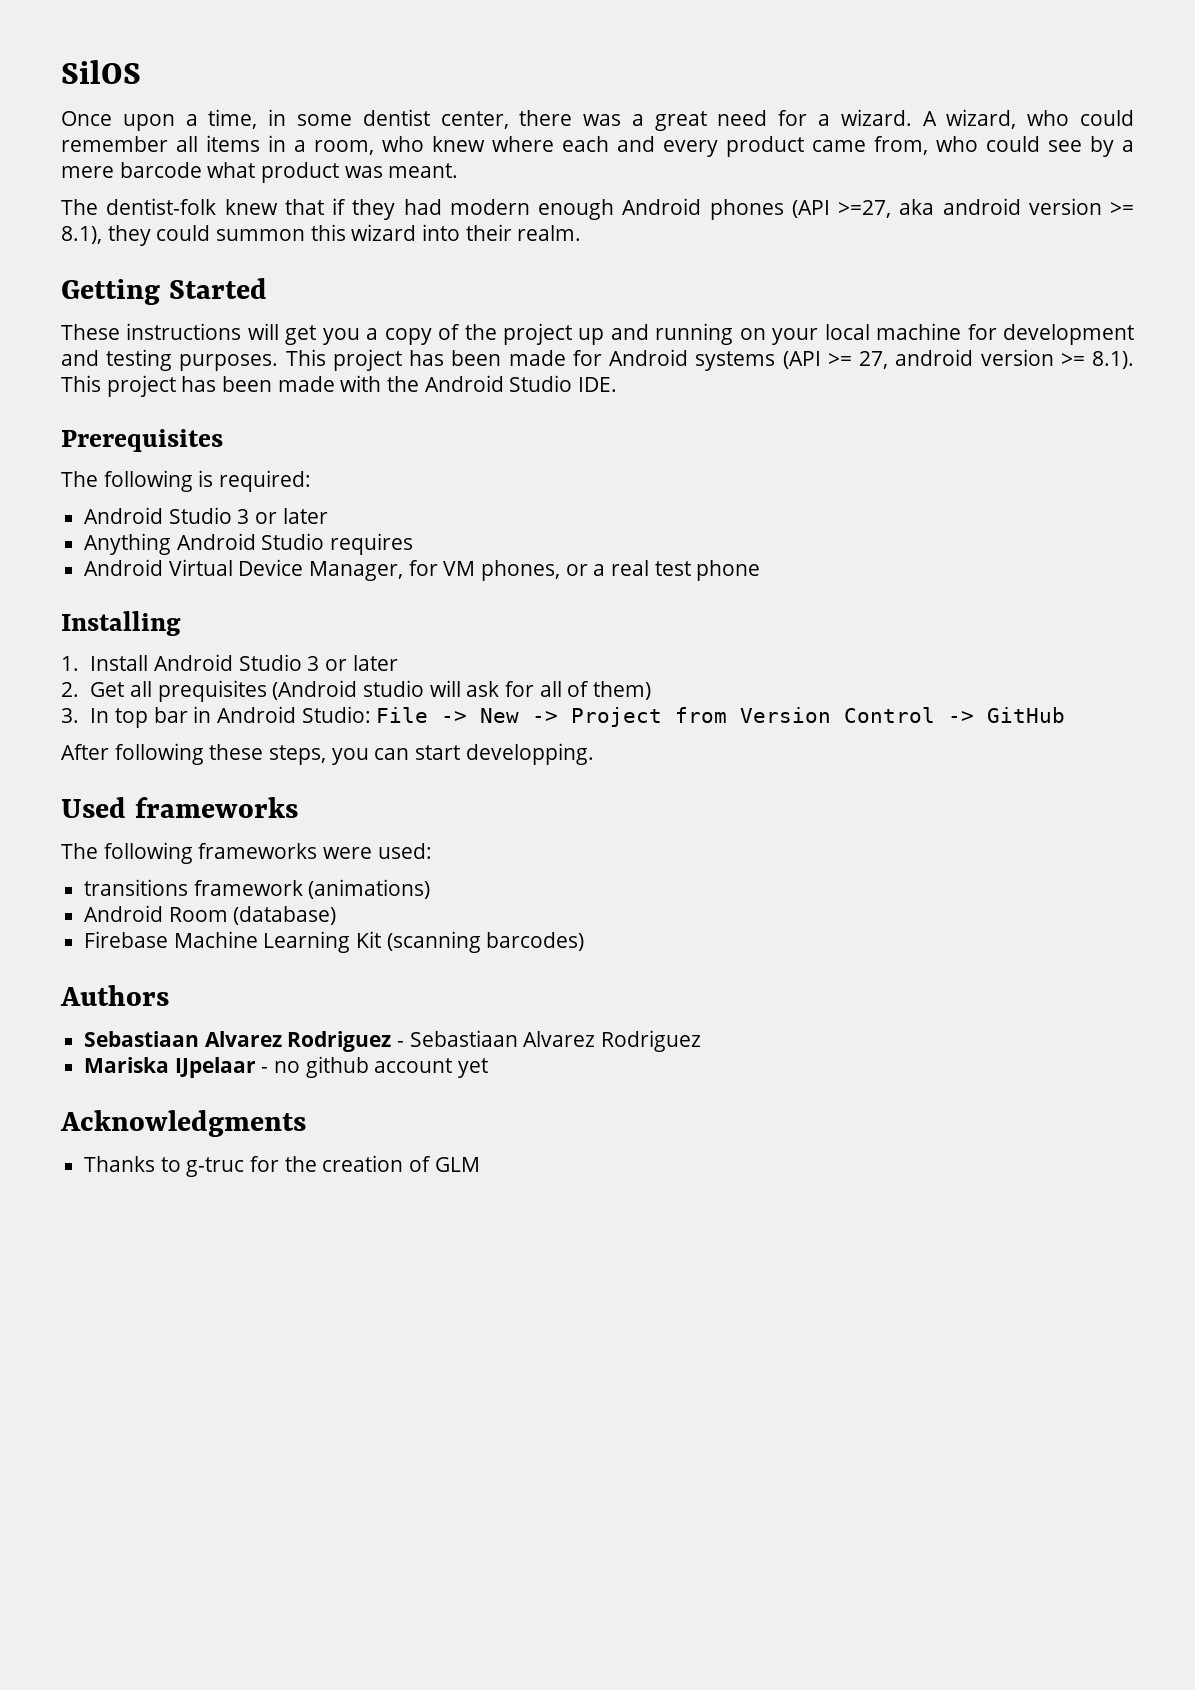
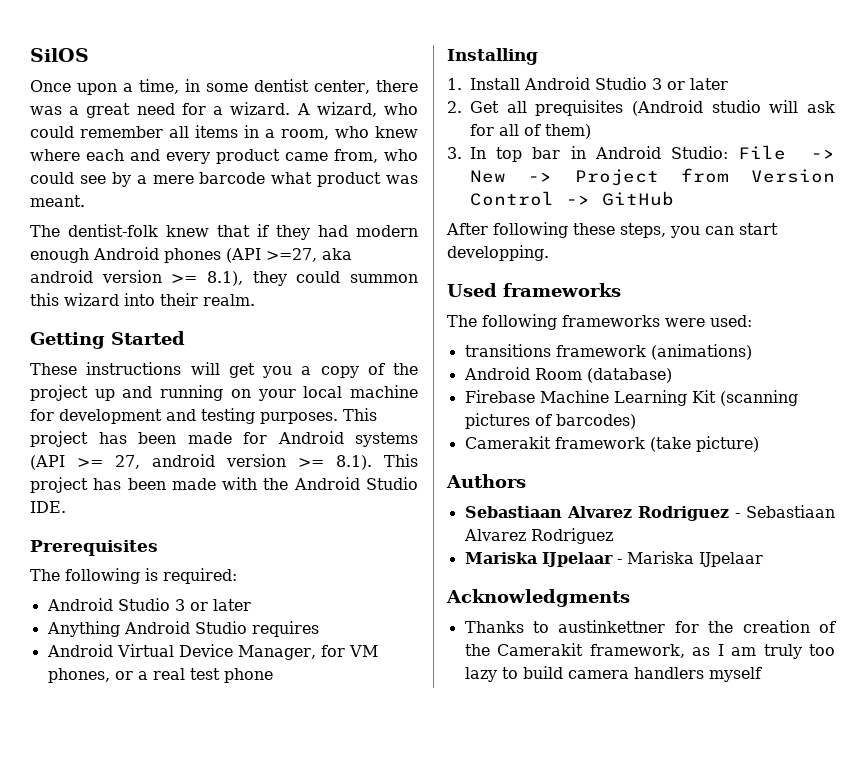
- Firebase Machine Learning Kit (scanning barcodes)
+ Firebase Machine Learning Kit (scanning pictures of barcodes)
+ Camerakit framework (take picture)
- Mariska IJpelaar - no github account yet
+ Mariska IJpelaar - Mariska IJpelaar
- Thanks to g-truc for the creation of GLM
+ Thanks to austinkettner for the creation of the Camerakit framework, as I am truly too lazy to build camera handlers myself

